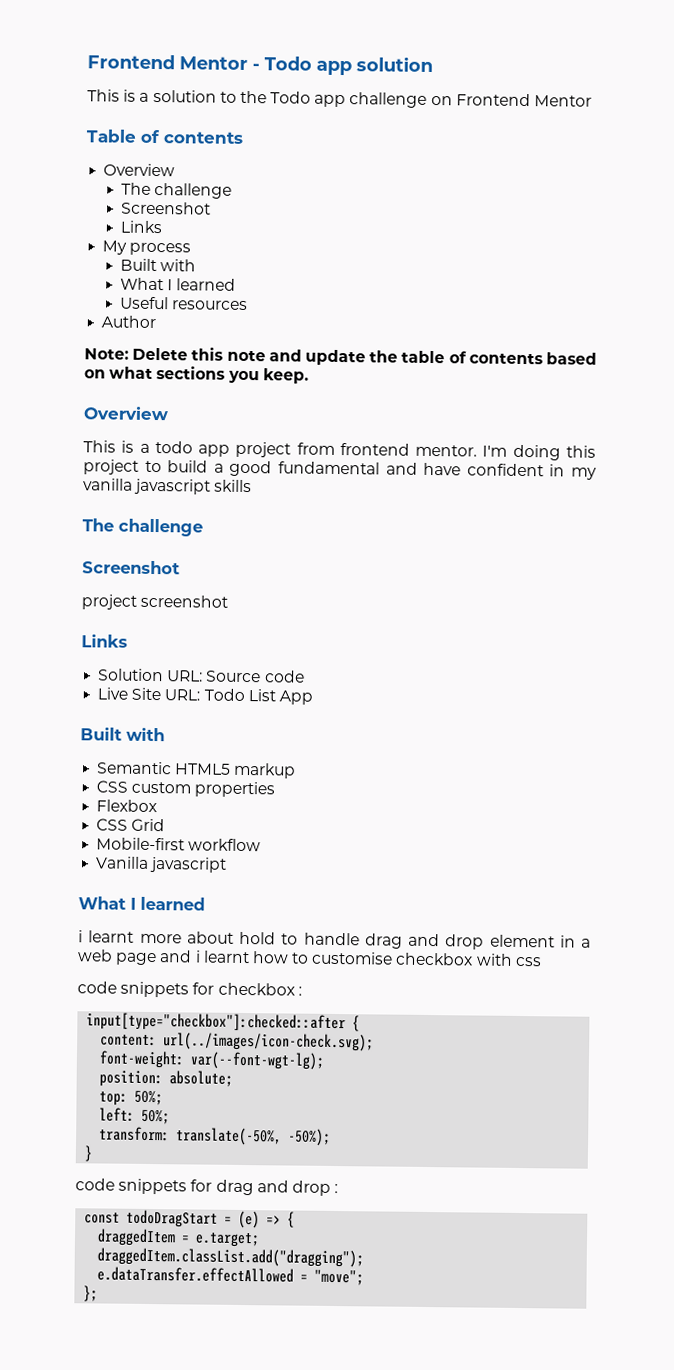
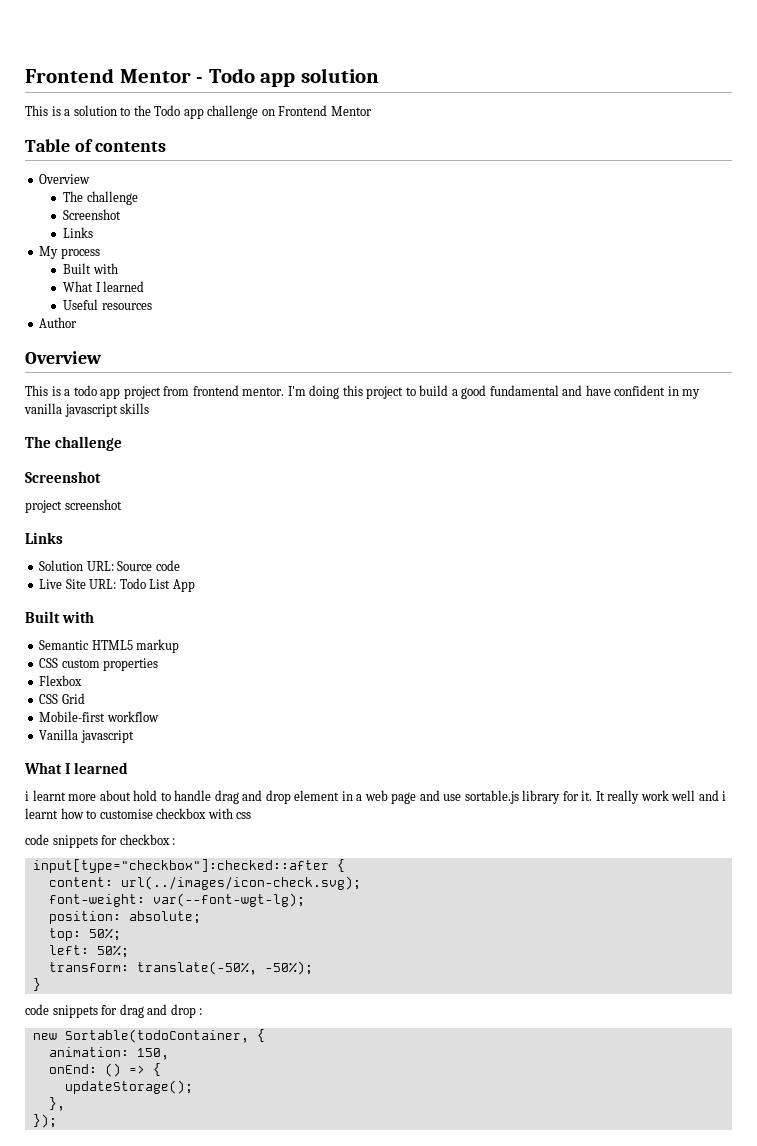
- Note: Delete this note and update the table of contents based on what sections you keep.
- i learnt more about hold to handle drag and drop element in a web page and i learnt how to customise checkbox with css
+ i learnt more about hold to handle drag and drop element in a web page and use sortable.js library for it. It really work well and i learnt how to customise checkbox with css
- const todoDragStart = (e) => {
- draggedItem = e.target;
- draggedItem.classList.add("dragging");
- e.dataTransfer.effectAllowed = "move";
- };
+ new Sortable(todoContainer, {
+ animation: 150,
+ onEnd: () => {
+ updateStorage();
+ },
+ });

